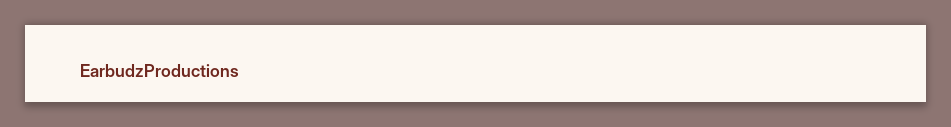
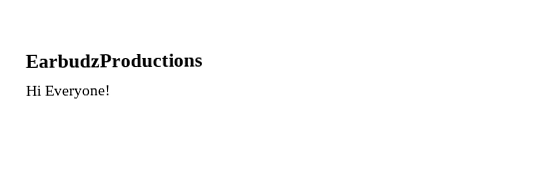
+ Hi Everyone!

